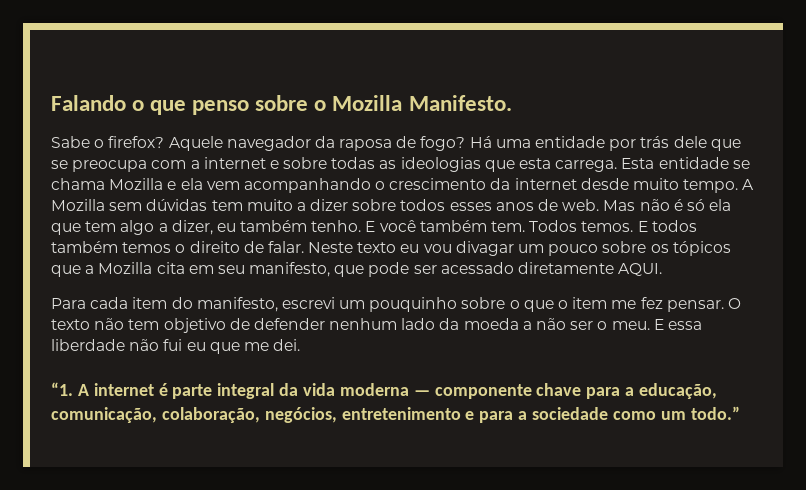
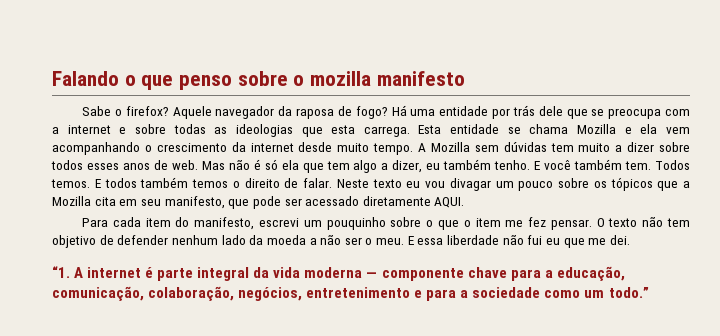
- Falando o que penso sobre o Mozilla Manifesto.
+ Falando o que penso sobre o mozilla manifesto

